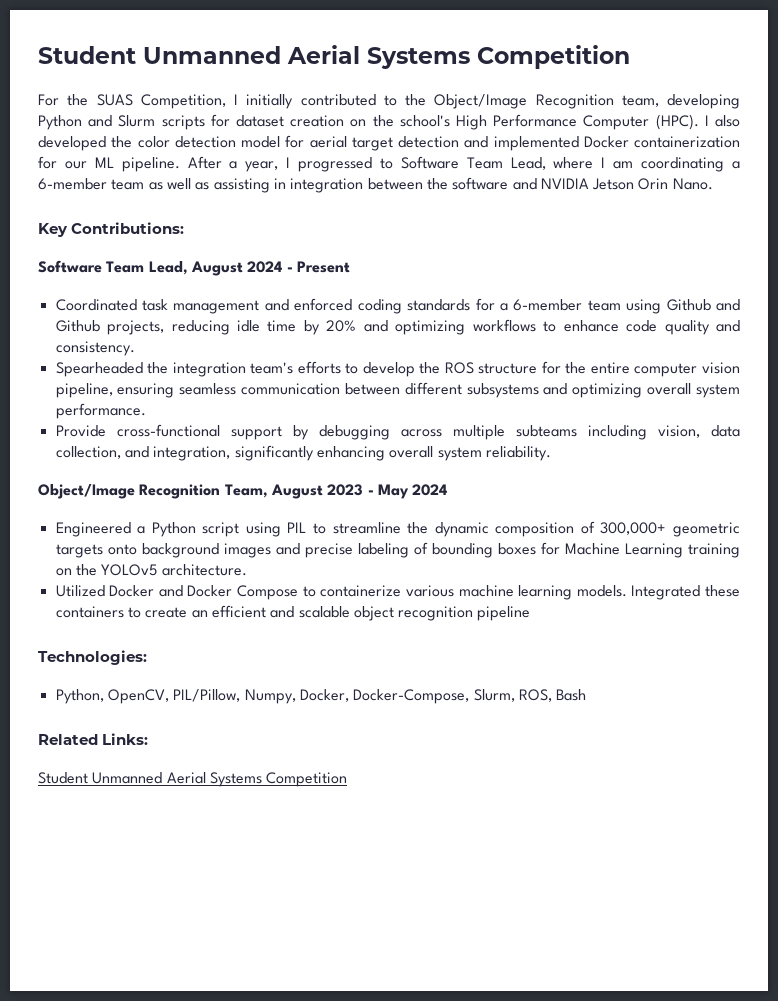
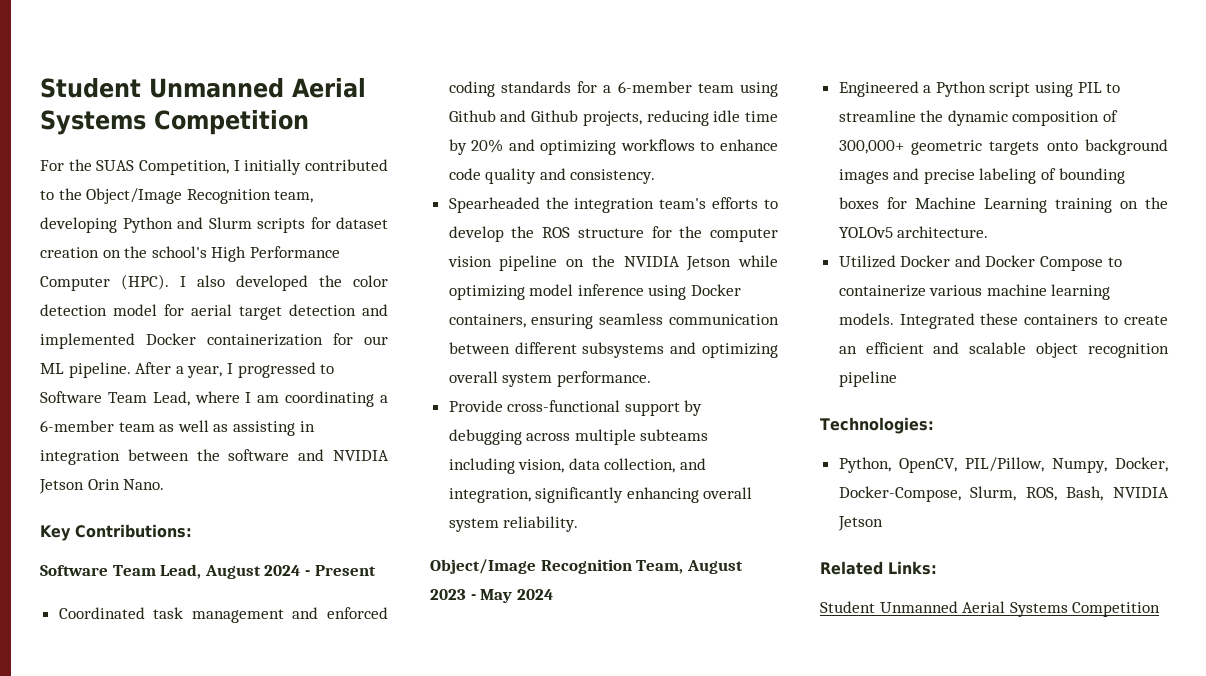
- Spearheaded the integration team's efforts to develop the ROS structure for the entire computer vision pipeline, ensuring seamless communication between different subsystems and optimizing overall system performance.
+ Spearheaded the integration team's efforts to develop the ROS structure for the computer vision pipeline on the NVIDIA Jetson while optimizing model inference using Docker containers, ensuring seamless communication between different subsystems and optimizing overall system performance.
- Python, OpenCV, PIL/Pillow, Numpy, Docker, Docker-Compose, Slurm, ROS, Bash
+ Python, OpenCV, PIL/Pillow, Numpy, Docker, Docker-Compose, Slurm, ROS, Bash, NVIDIA Jetson

